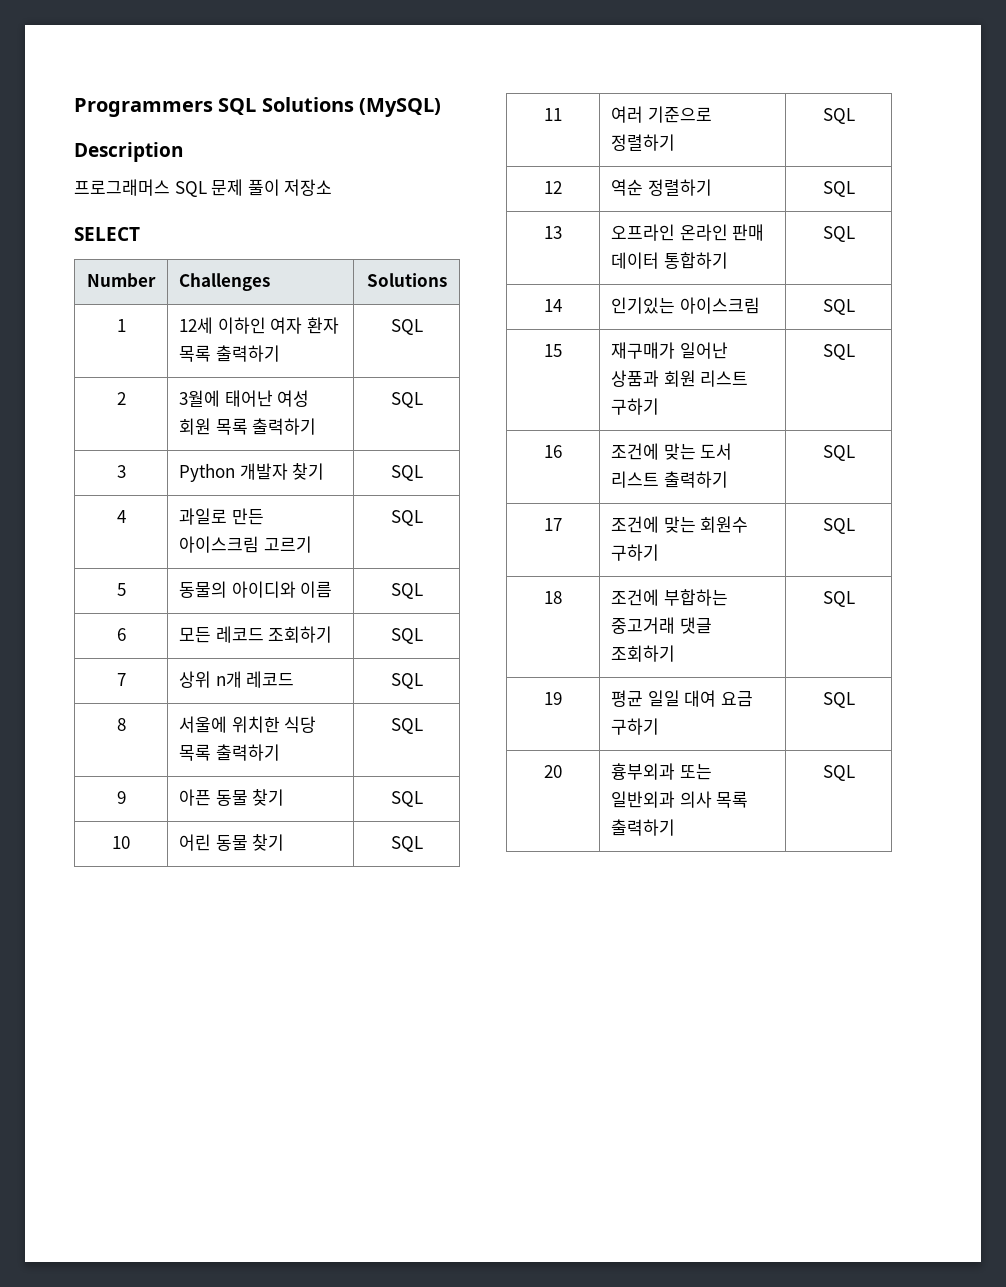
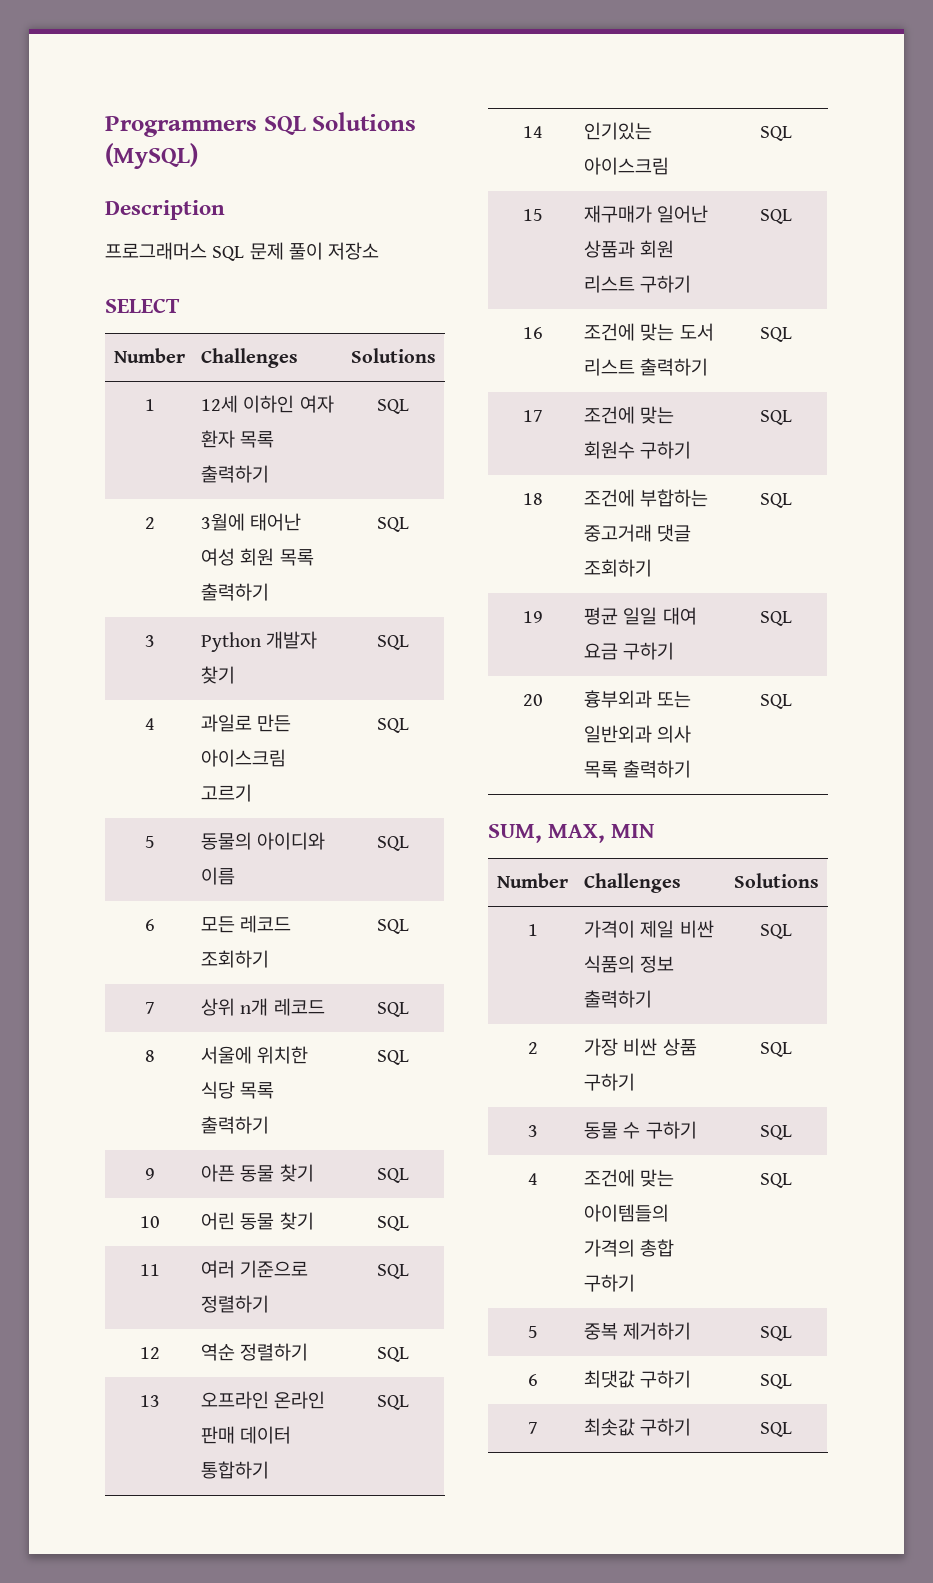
+ SUM, MAX, MIN
+ Number | Challenges | Solutions
+ 1 | 가격이 제일 비싼 식품의 정보 출력하기 | SQL
+ 2 | 가장 비싼 상품 구하기 | SQL
+ 3 | 동물 수 구하기 | SQL
+ 4 | 조건에 맞는 아이템들의 가격의 총합 구하기 | SQL
+ 5 | 중복 제거하기 | SQL
+ 6 | 최댓값 구하기 | SQL
+ 7 | 최솟값 구하기 | SQL

